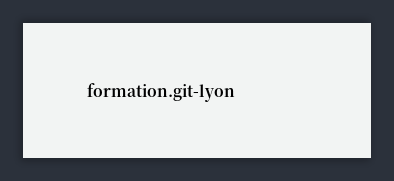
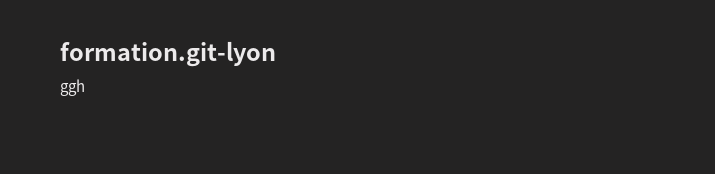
+ ggh

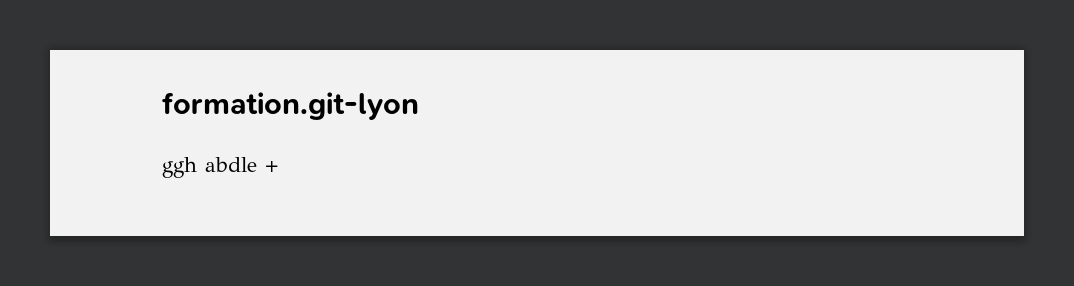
- ggh
+ ggh abdle +

